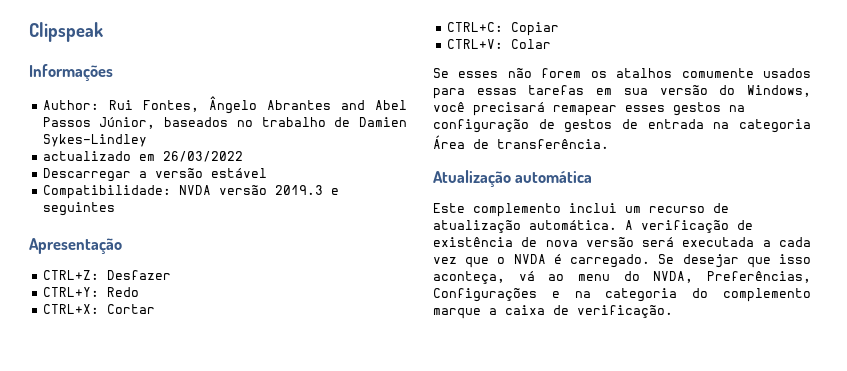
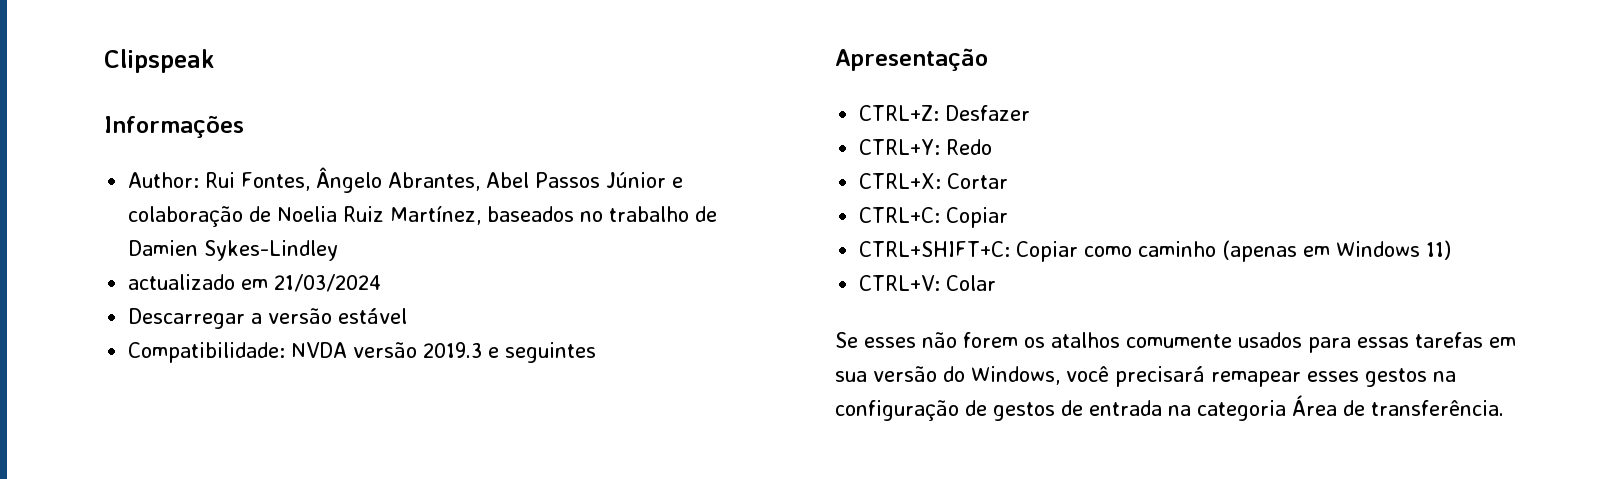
- Author: Rui Fontes, Ângelo Abrantes and Abel Passos Júnior, baseados no trabalho de Damien Sykes-Lindley
+ Author: Rui Fontes, Ângelo Abrantes, Abel Passos Júnior e colaboração de Noelia Ruiz Martínez, baseados no trabalho de Damien Sykes-Lindley
- actualizado em 26/03/2022
+ actualizado em 21/03/2024
+ CTRL+SHIFT+C: Copiar como caminho (apenas em Windows 11)
- Atualização automática
- Este complemento inclui um recurso de atualização automática. A verificação de existência de nova versão será executada a cada vez que o NVDA é carregado. Se desejar que isso aconteça, vá ao menu do NVDA, Preferências, Configurações e na categoria do complemento marque a caixa de verificação.

